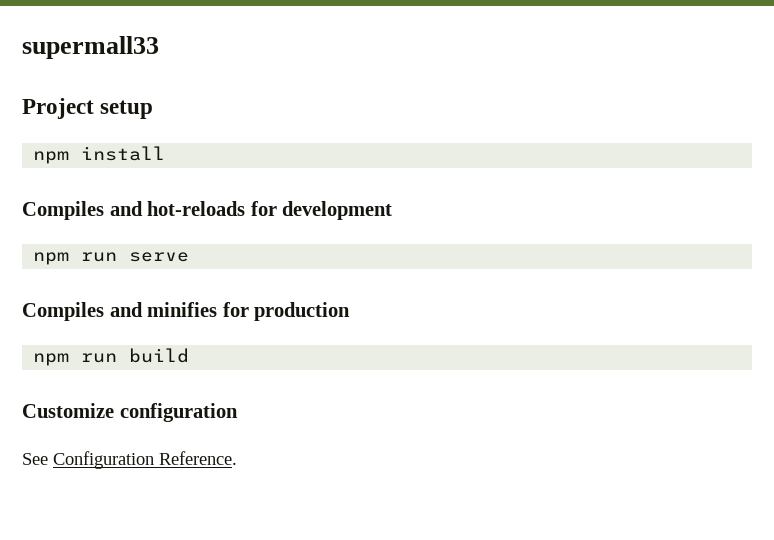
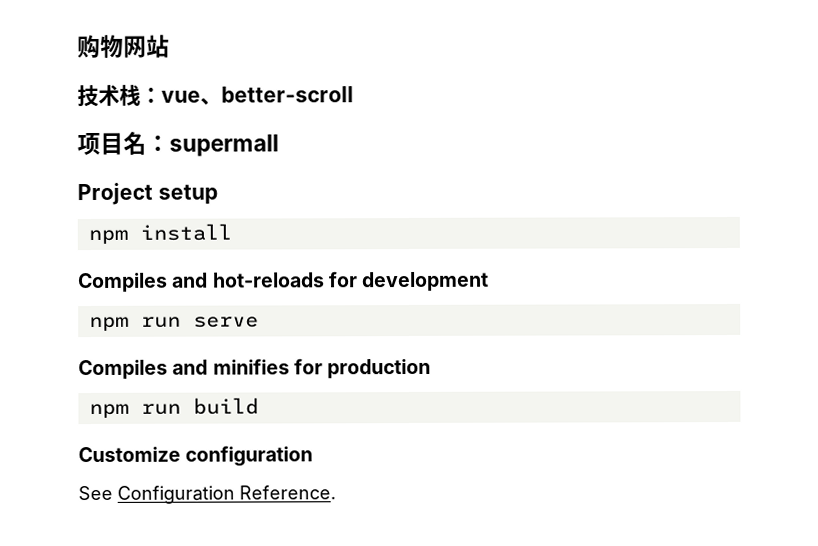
- supermall33
+ 购物网站
+ 技术栈：vue、better-scroll
+ 项目名：supermall

